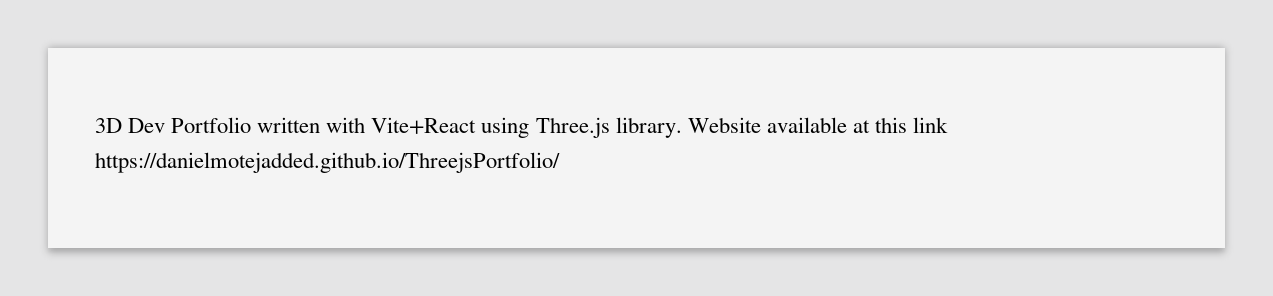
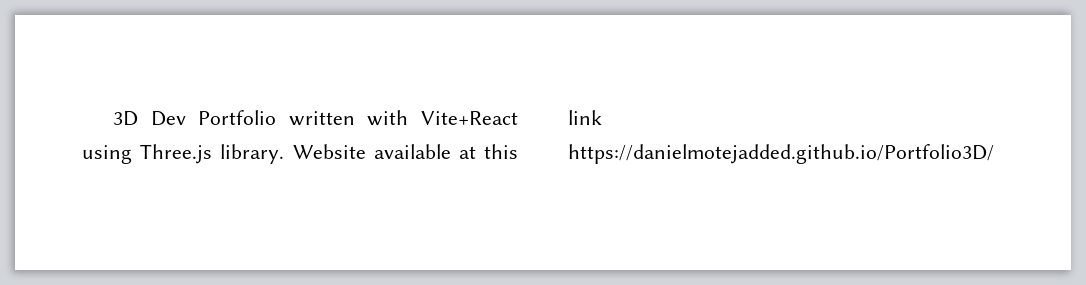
- Website available at this link https://danielmotejadded.github.io/ThreejsPortfolio/
+ Website available at this link https://danielmotejadded.github.io/Portfolio3D/

